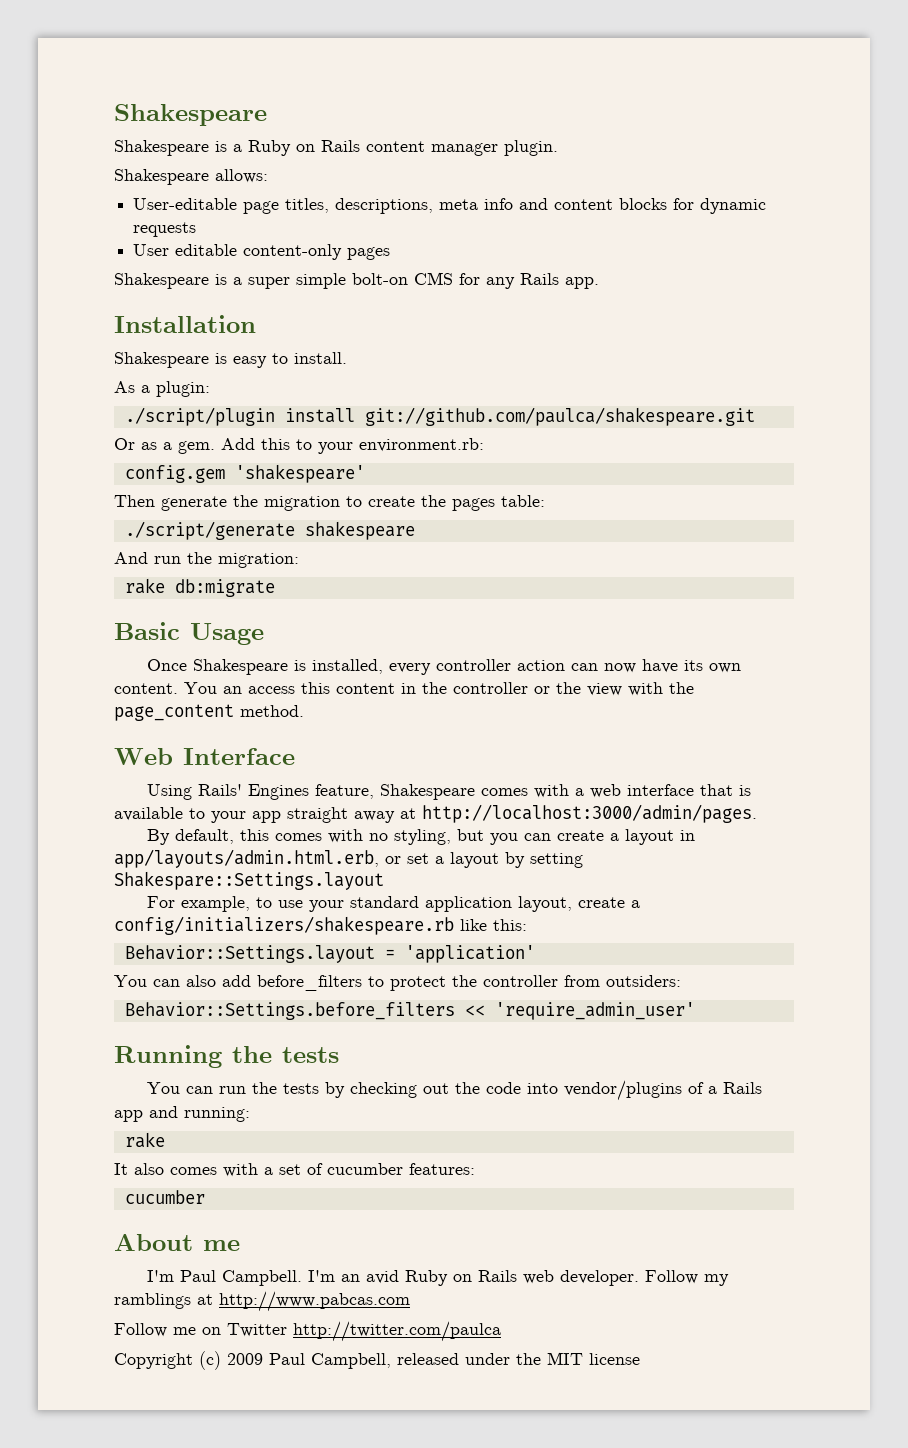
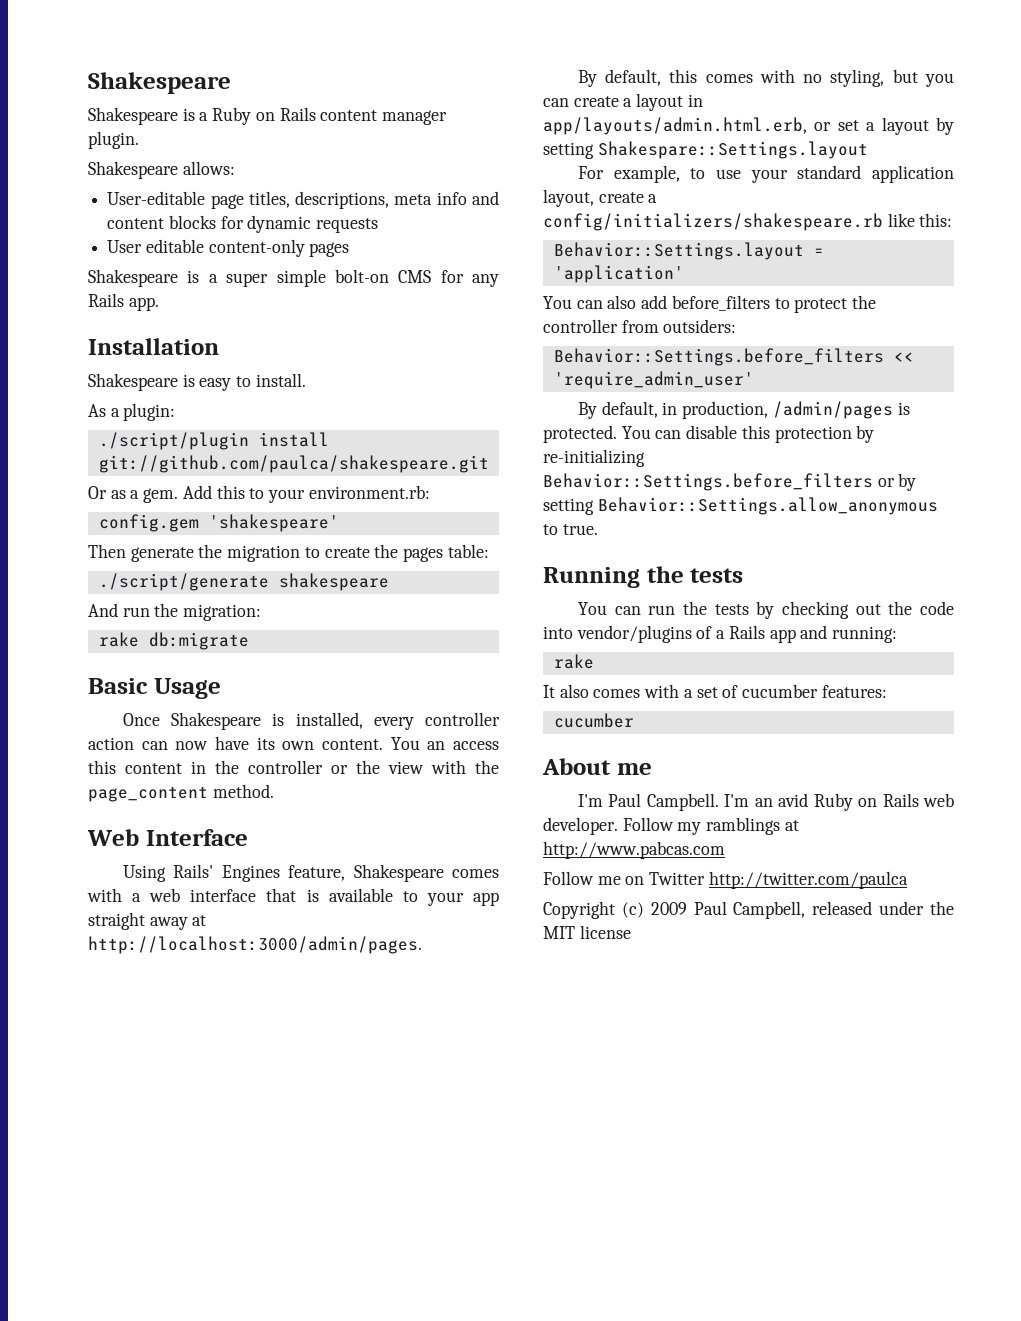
+ By default, in production, /admin/pages is protected. You can disable this protection by re-initializing Behavior::Settings.before_filters or by setting Behavior::Settings.allow_anonymous to true.

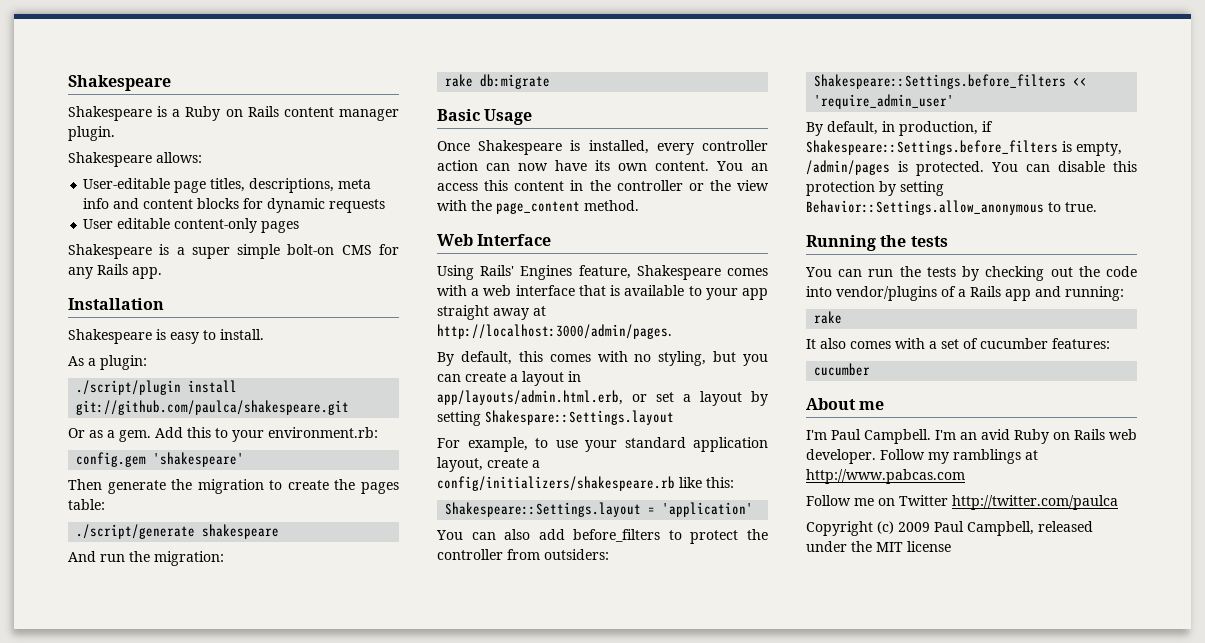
- Behavior::Settings.layout = 'application'
+ Shakespeare::Settings.layout = 'application'
- Behavior::Settings.before_filters << 'require_admin_user'
+ Shakespeare::Settings.before_filters << 'require_admin_user'
- By default, in production, /admin/pages is protected.
+ By default, in production, if Shakespeare::Settings.before_filters is empty, /admin/pages is protected.
- You can disable this protection by re-initializing Behavior::Settings.before_filters or by setting Behavior::Settings.allow_anonymous to true.
+ You can disable this protection by setting Behavior::Settings.allow_anonymous to true.

